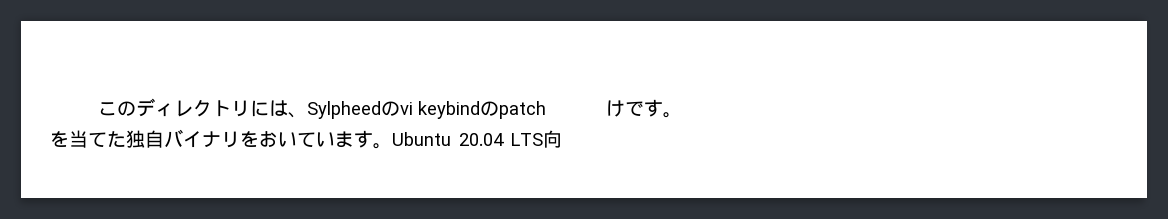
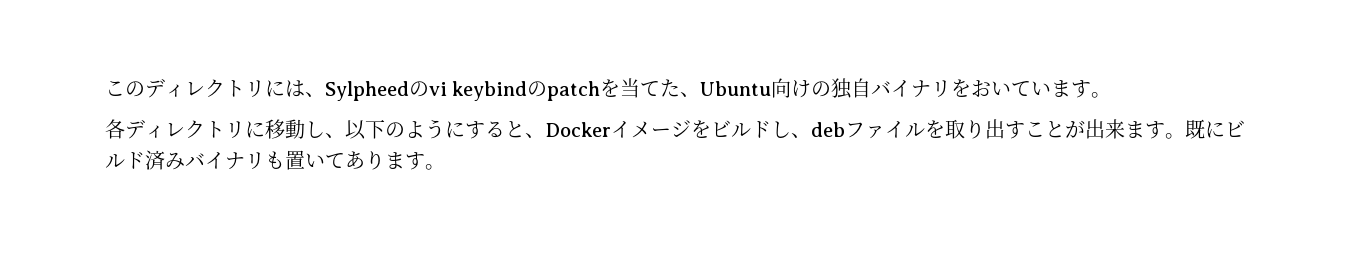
- このディレクトリには、Sylpheedのvi keybindのpatchを当てた独自バイナリをおいています。Ubuntu 20.04 LTS向けです。
+ このディレクトリには、Sylpheedのvi keybindのpatchを当てた、Ubuntu向けの独自バイナリをおいています。
+ 各ディレクトリに移動し、以下のようにすると、Dockerイメージをビルドし、debファイルを取り出すことが出来ます。既にビルド済みバイナリも置いてあります。

